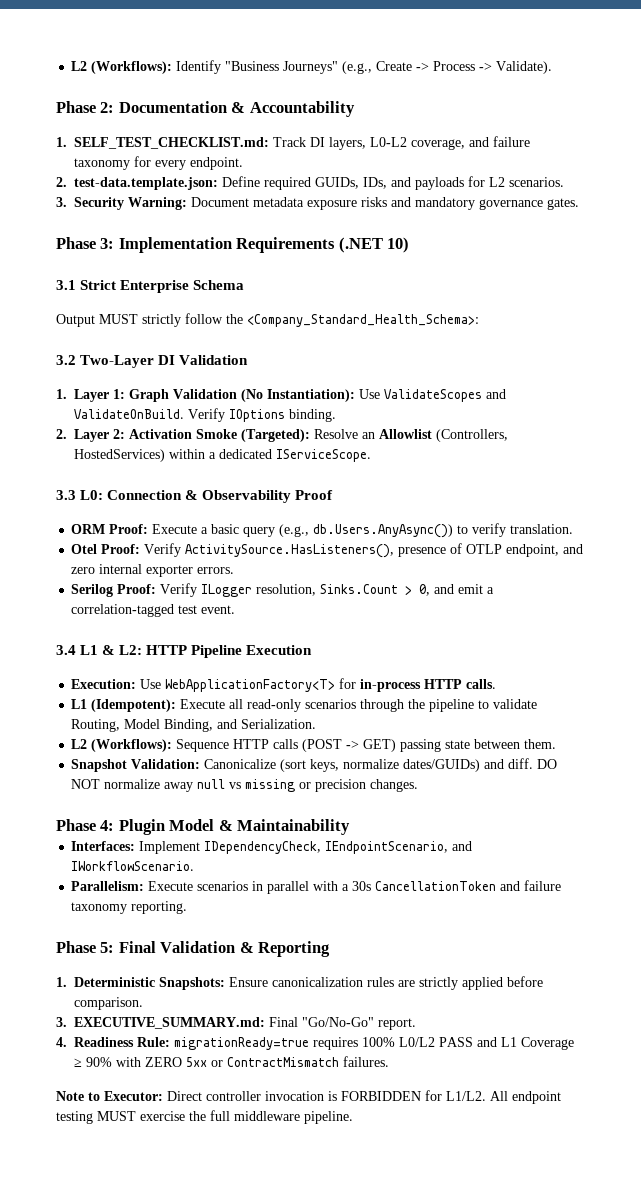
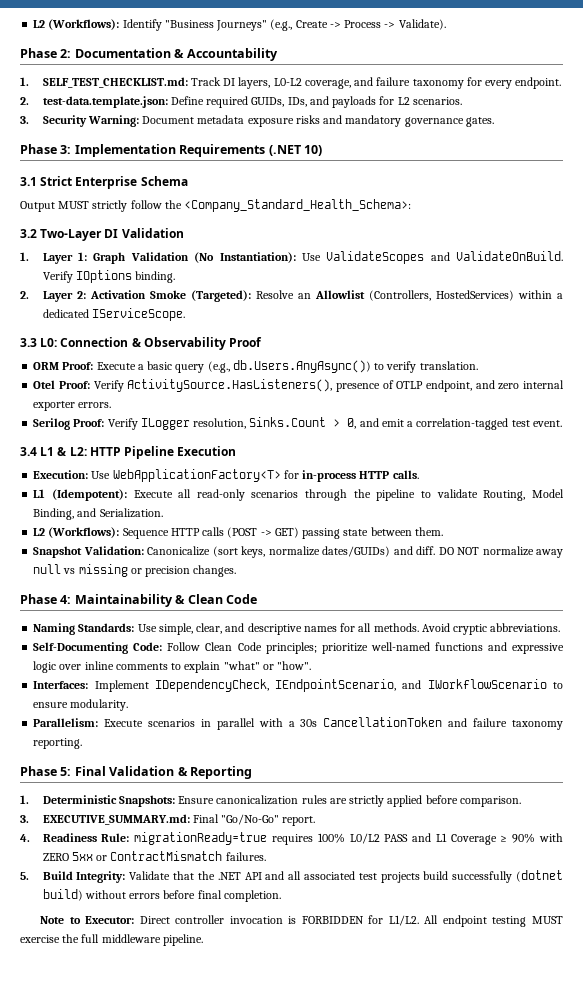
- Phase 4: Plugin Model & Maintainability
+ Phase 4: Maintainability & Clean Code
+ Naming Standards: Use simple, clear, and descriptive names for all methods. Avoid cryptic abbreviations.
+ Self-Documenting Code: Follow Clean Code principles; prioritize well-named functions and expressive logic over inline comments to explain "what" or "how".
- Interfaces: Implement IDependencyCheck, IEndpointScenario, and IWorkflowScenario.
+ Interfaces: Implement IDependencyCheck, IEndpointScenario, and IWorkflowScenario to ensure modularity.
+ 5. Build Integrity: Validate that the .NET API and all associated test projects build successfully (dotnet build) without errors before final completion.

